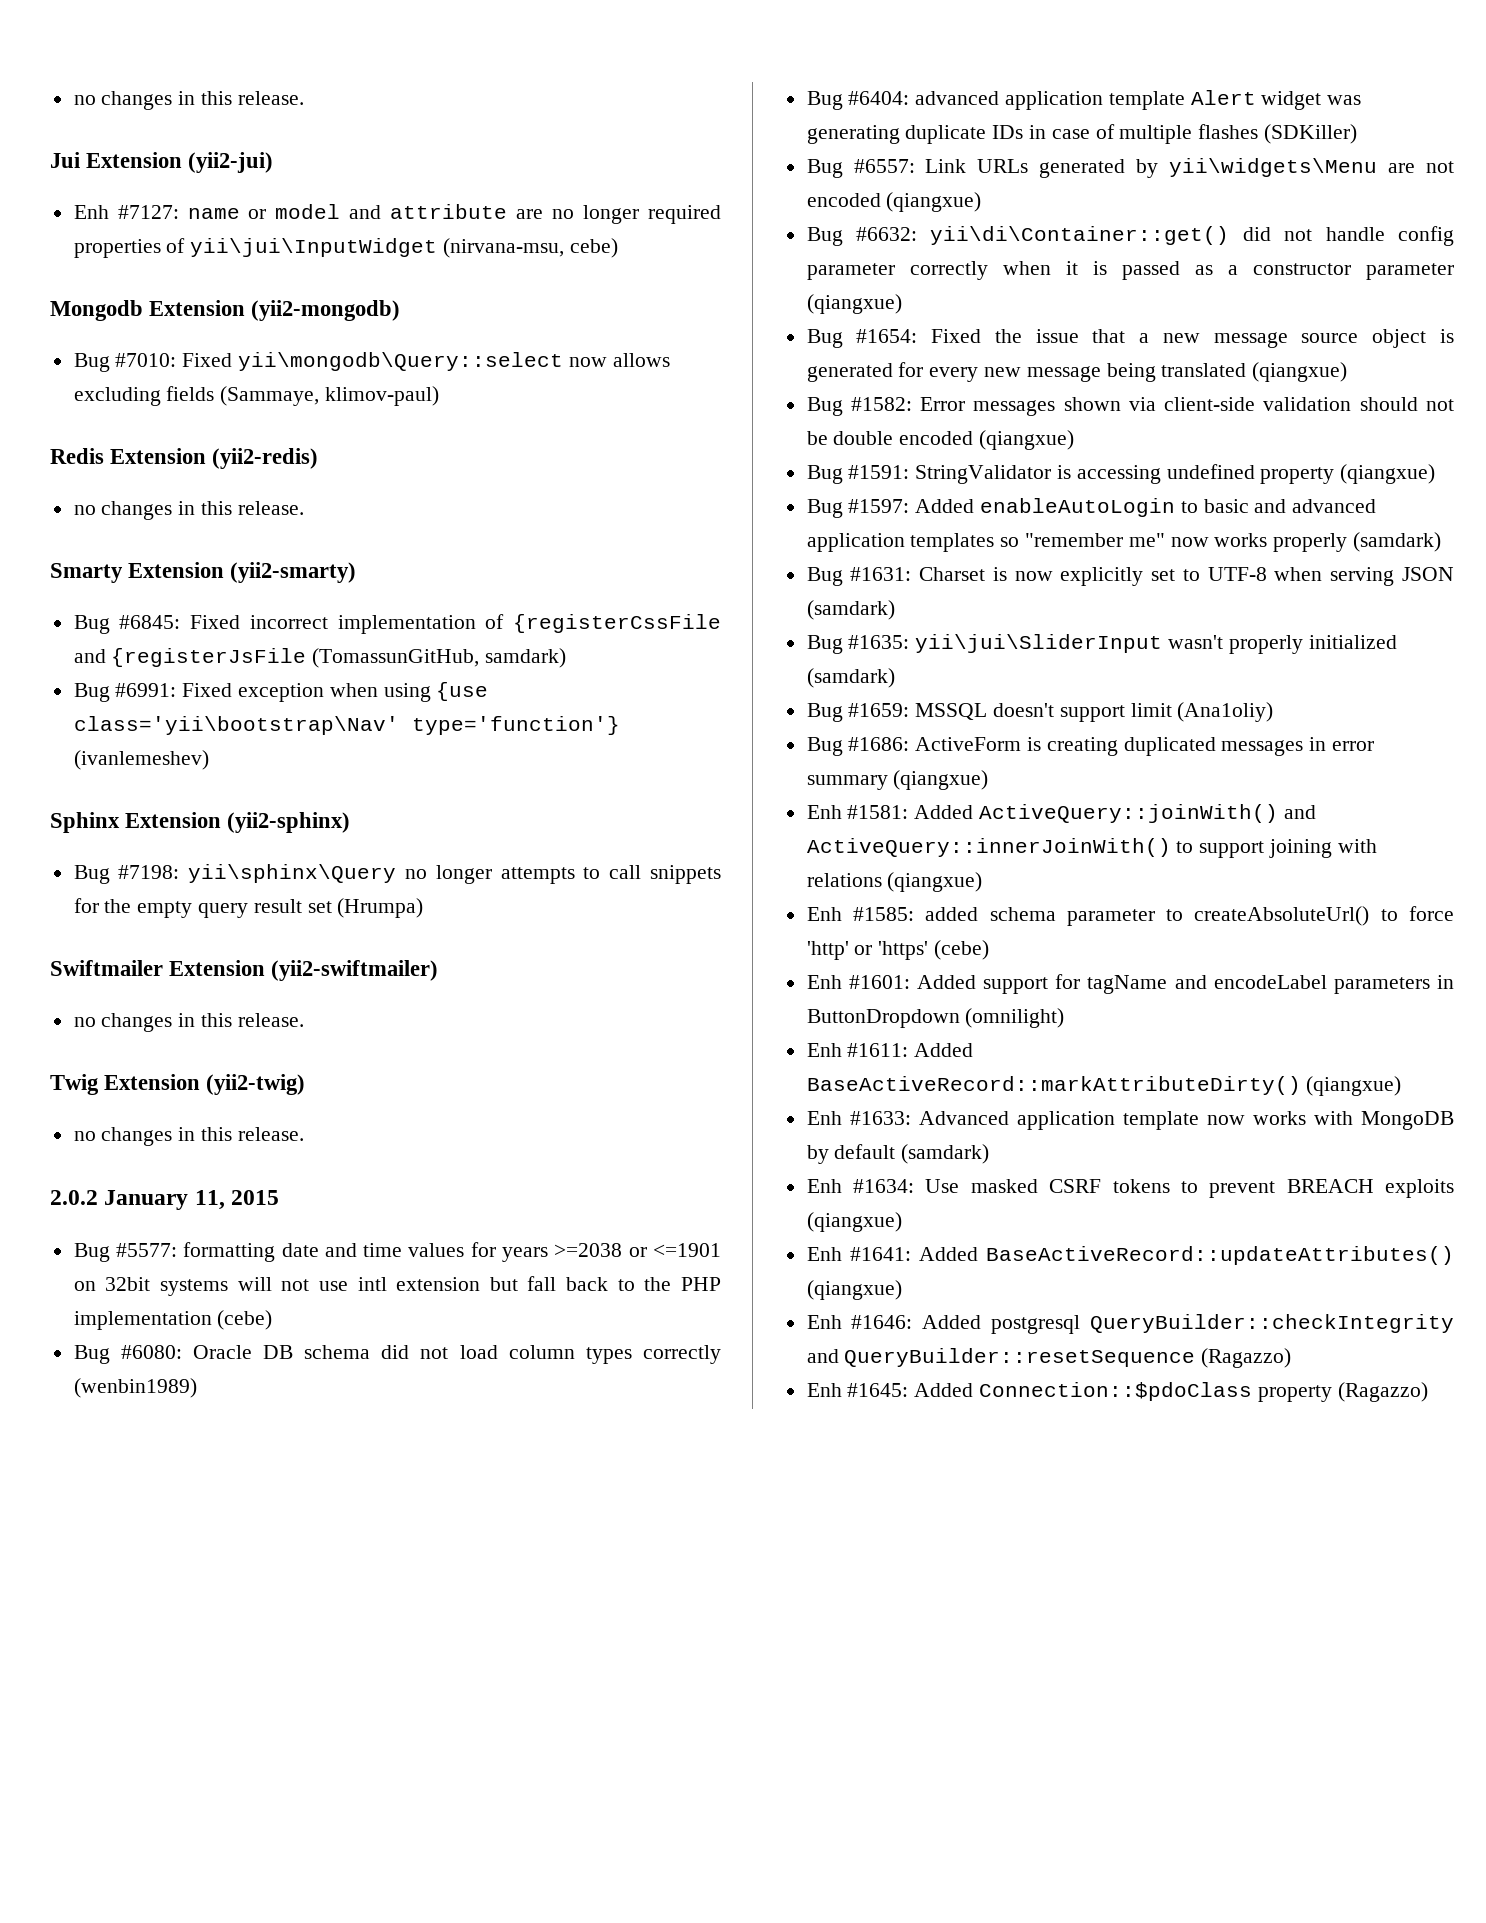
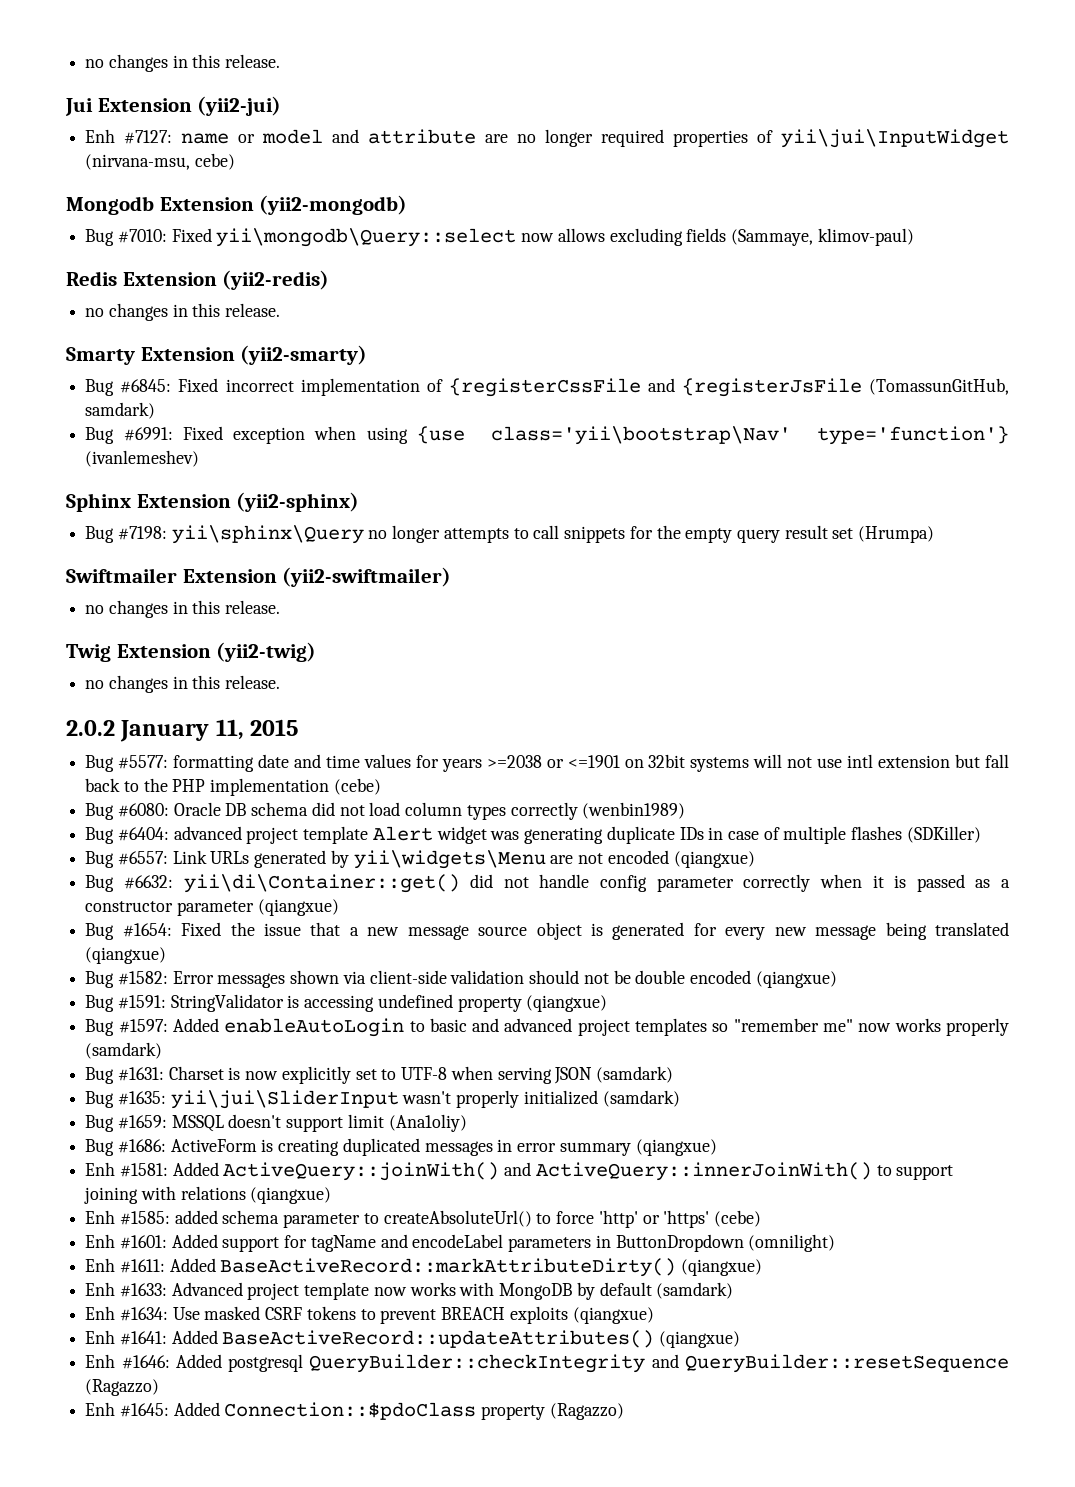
- Bug #6404: advanced application template Alert widget was generating duplicate IDs in case of multiple flashes (SDKiller)
+ Bug #6404: advanced project template Alert widget was generating duplicate IDs in case of multiple flashes (SDKiller)
- Bug #1597: Added enableAutoLogin to basic and advanced application templates so "remember me" now works properly (samdark)
+ Bug #1597: Added enableAutoLogin to basic and advanced project templates so "remember me" now works properly (samdark)
- Enh #1633: Advanced application template now works with MongoDB by default (samdark)
+ Enh #1633: Advanced project template now works with MongoDB by default (samdark)

